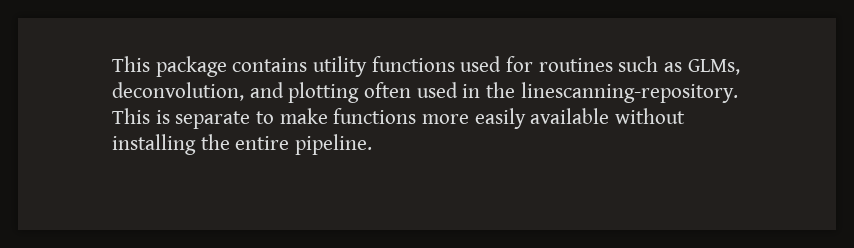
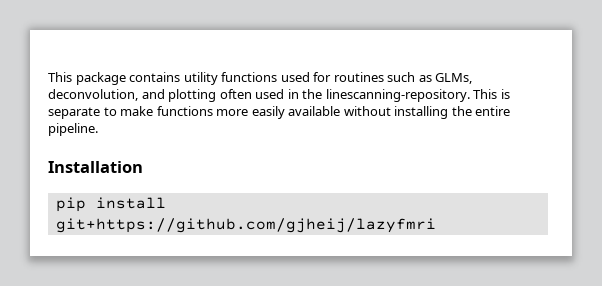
+ Installation
+ pip install git+https://github.com/gjheij/lazyfmri

